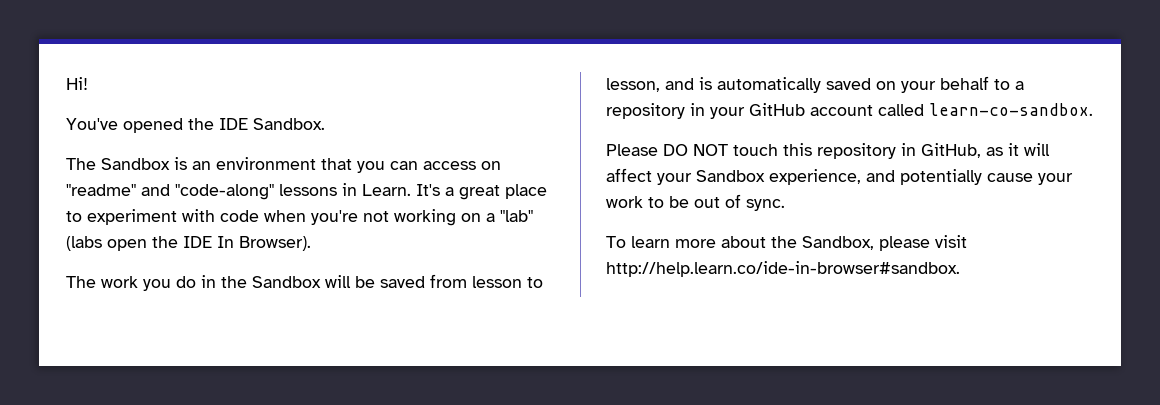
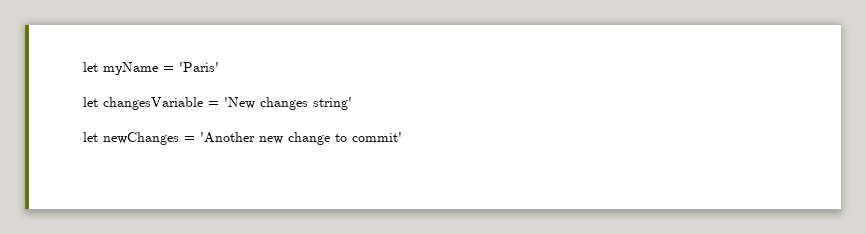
- Hi!
- You've opened the IDE Sandbox.
- The Sandbox is an environment that you can access on "readme" and "code-along" lessons in Learn. It's a great place to experiment with code when you're not working on a "lab" (labs open the IDE In Browser).
- The work you do in the Sandbox will be saved from lesson to lesson, and is automatically saved on your behalf to a repository in your GitHub account called learn-co-sandbox.
- Please DO NOT touch this repository in GitHub, as it will affect your Sandbox experience, and potentially cause your work to be out of sync.
- To learn more about the Sandbox, please visit http://help.learn.co/ide-in-browser#sandbox.
+ let myName = 'Paris'
+ let changesVariable = 'New changes string'
+ let newChanges = 'Another new change to commit'

